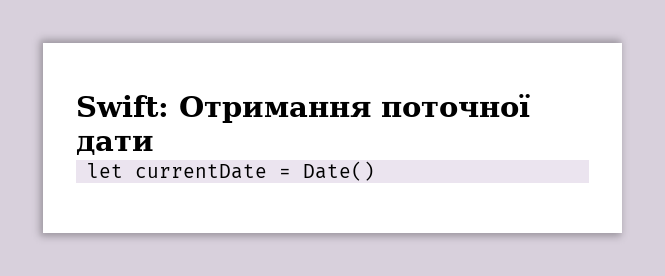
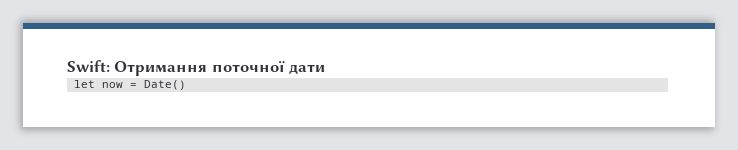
- let currentDate = Date()
+ let now = Date()

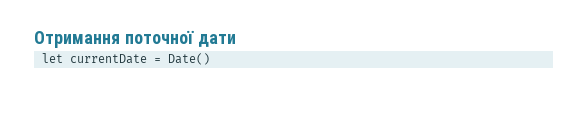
- Swift: Отримання поточної дати
+ Отримання поточної дати
- let now = Date()
+ let currentDate = Date()

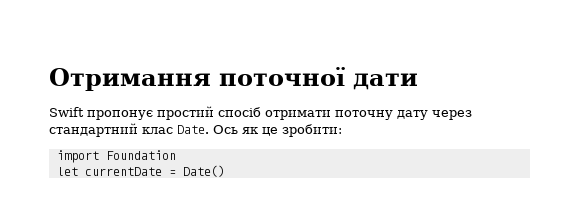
+ Swift пропонує простий спосіб отримати поточну дату через стандартний клас Date. Ось як це зробити:
+ import Foundation

